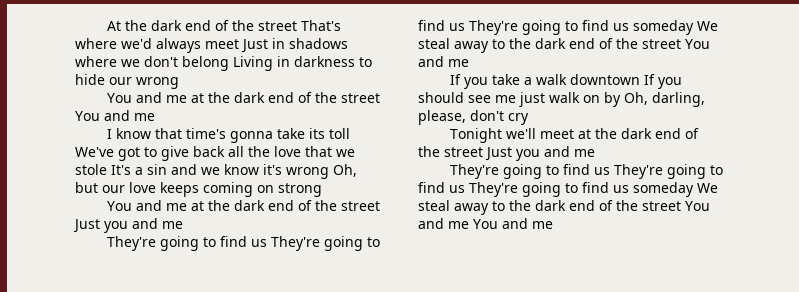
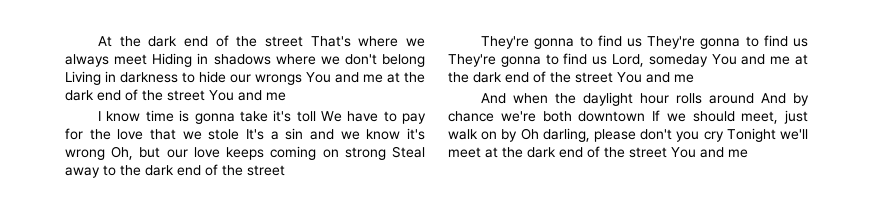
- At the dark end of the street That's where we'd always meet Just in shadows where we don't belong Living in darkness to hide our wrong
- You and me at the dark end of the street You and me
+ At the dark end of the street That's where we always meet Hiding in shadows where we don't belong Living in darkness to hide our wrongs You and me at the dark end of the street You and me
- I know that time's gonna take its toll We've got to give back all the love that we stole It's a sin and we know it's wrong Oh, but our love keeps coming on strong
- You and me at the dark end of the street Just you and me
- They're going to find us They're going to find us They're going to find us someday We steal away to the dark end of the street You and me
- If you take a walk downtown If you should see me just walk on by Oh, darling, please, don't cry
- Tonight we'll meet at the dark end of the street Just you and me
- They're going to find us They're going to find us They're going to find us someday We steal away to the dark end of the street You and me You and me
+ I know time is gonna take it's toll We have to pay for the love that we stole It's a sin and we know it's wrong Oh, but our love keeps coming on strong Steal away to the dark end of the street
+ They're gonna to find us They're gonna to find us They're gonna to find us Lord, someday You and me at the dark end of the street You and me
+ And when the daylight hour rolls around And by chance we're both downtown If we should meet, just walk on by Oh darling, please don't you cry Tonight we'll meet at the dark end of the street You and me

